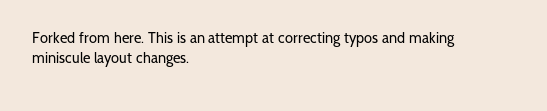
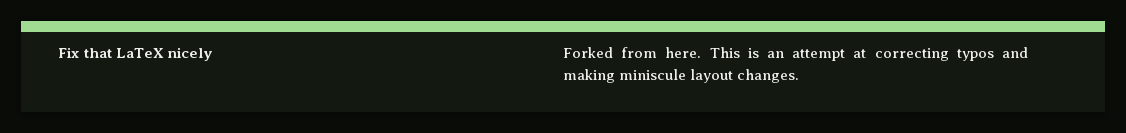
+ Fix that LaTeX nicely

